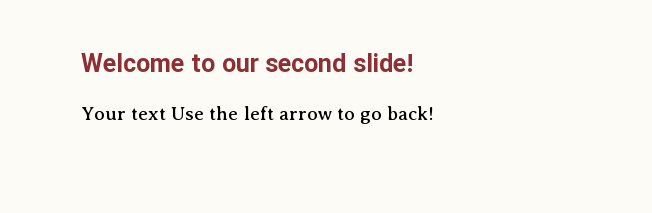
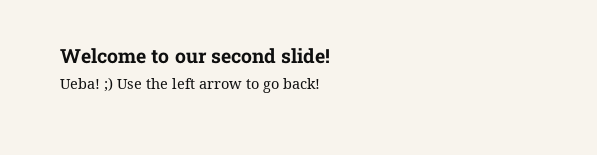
- Your text Use the left arrow to go back!
+ Ueba! ;) Use the left arrow to go back!

